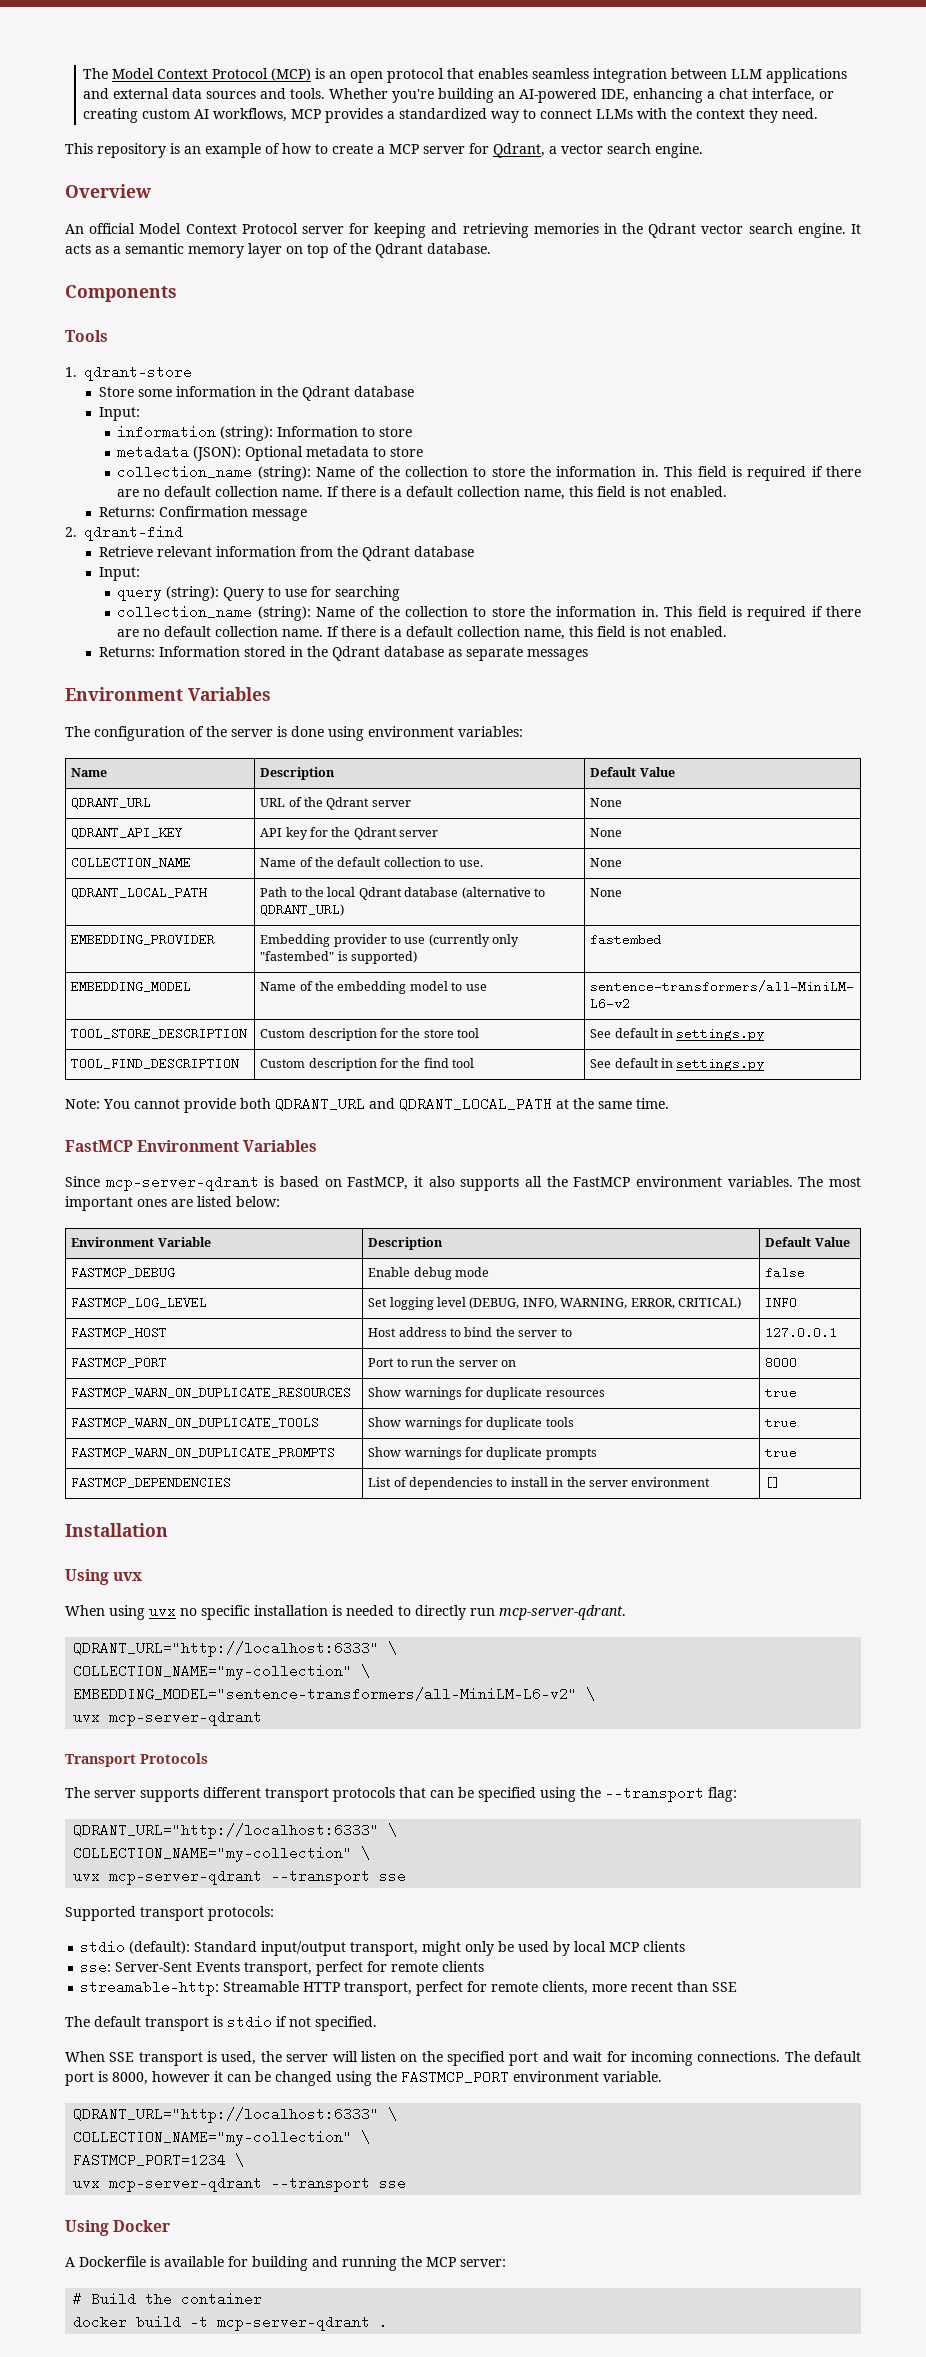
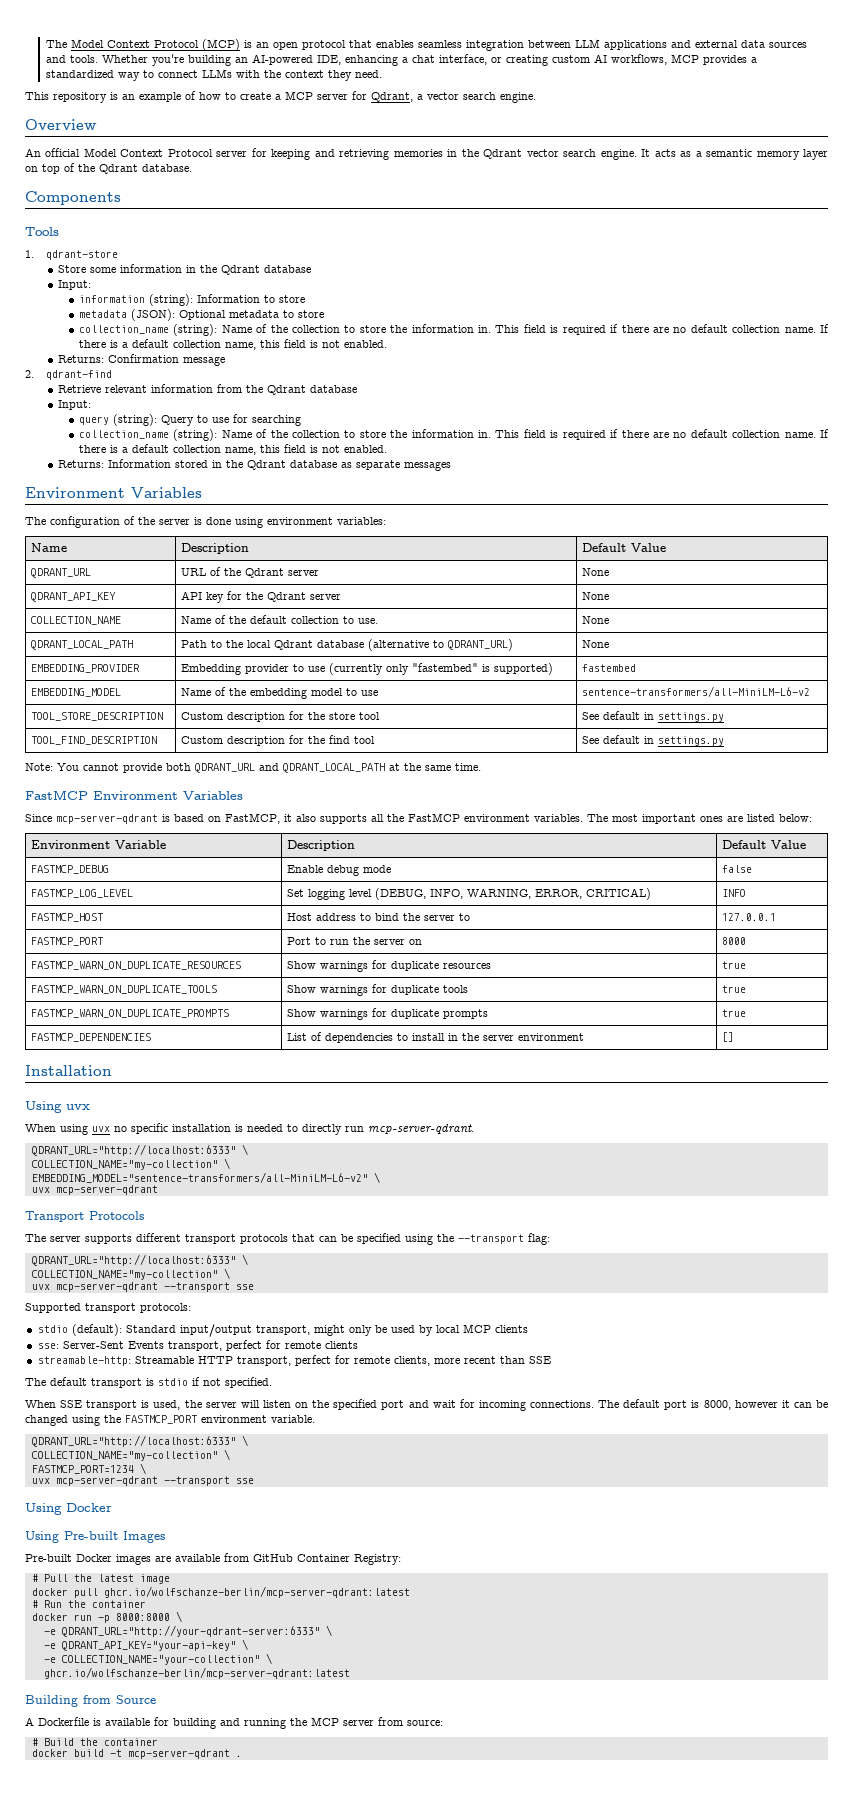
+ Using Pre-built Images
+ Pre-built Docker images are available from GitHub Container Registry:
+ # Pull the latest image
+ docker pull ghcr.io/wolfschanze-berlin/mcp-server-qdrant:latest
+ # Run the container
+ docker run -p 8000:8000 \
+ -e QDRANT_URL="http://your-qdrant-server:6333" \
+ -e QDRANT_API_KEY="your-api-key" \
+ -e COLLECTION_NAME="your-collection" \
+ ghcr.io/wolfschanze-berlin/mcp-server-qdrant:latest
+ Building from Source
- A Dockerfile is available for building and running the MCP server:
+ A Dockerfile is available for building and running the MCP server from source:

